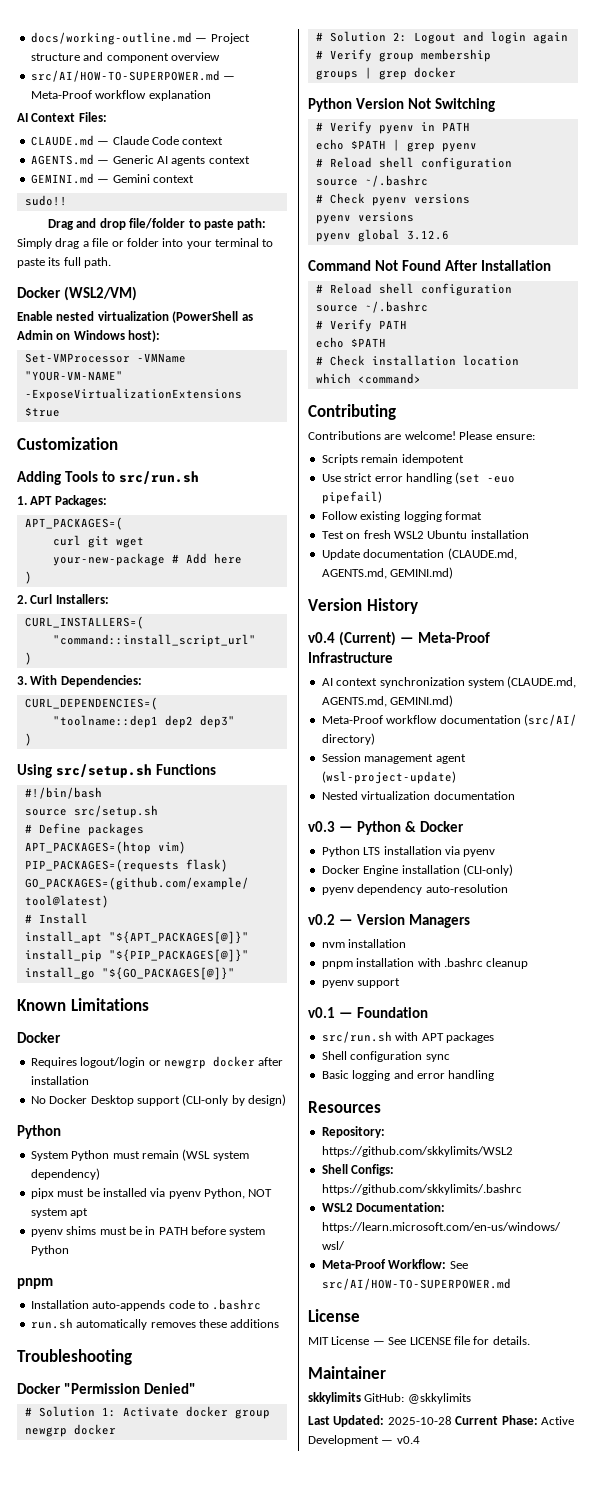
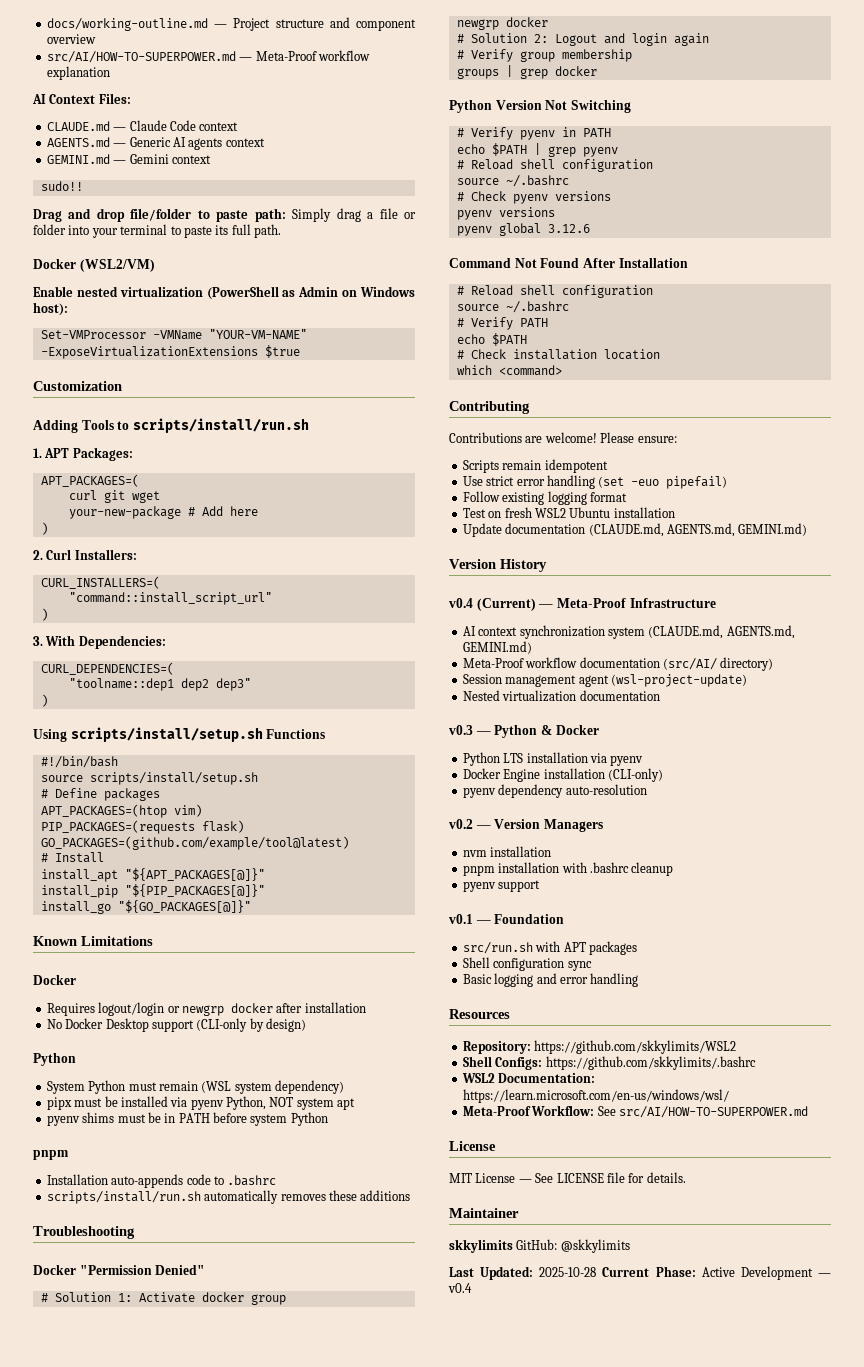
- Adding Tools to src/run.sh
+ Adding Tools to scripts/install/run.sh
- Using src/setup.sh Functions
+ Using scripts/install/setup.sh Functions
- source src/setup.sh
+ source scripts/install/setup.sh
- run.sh automatically removes these additions
+ scripts/install/run.sh automatically removes these additions

